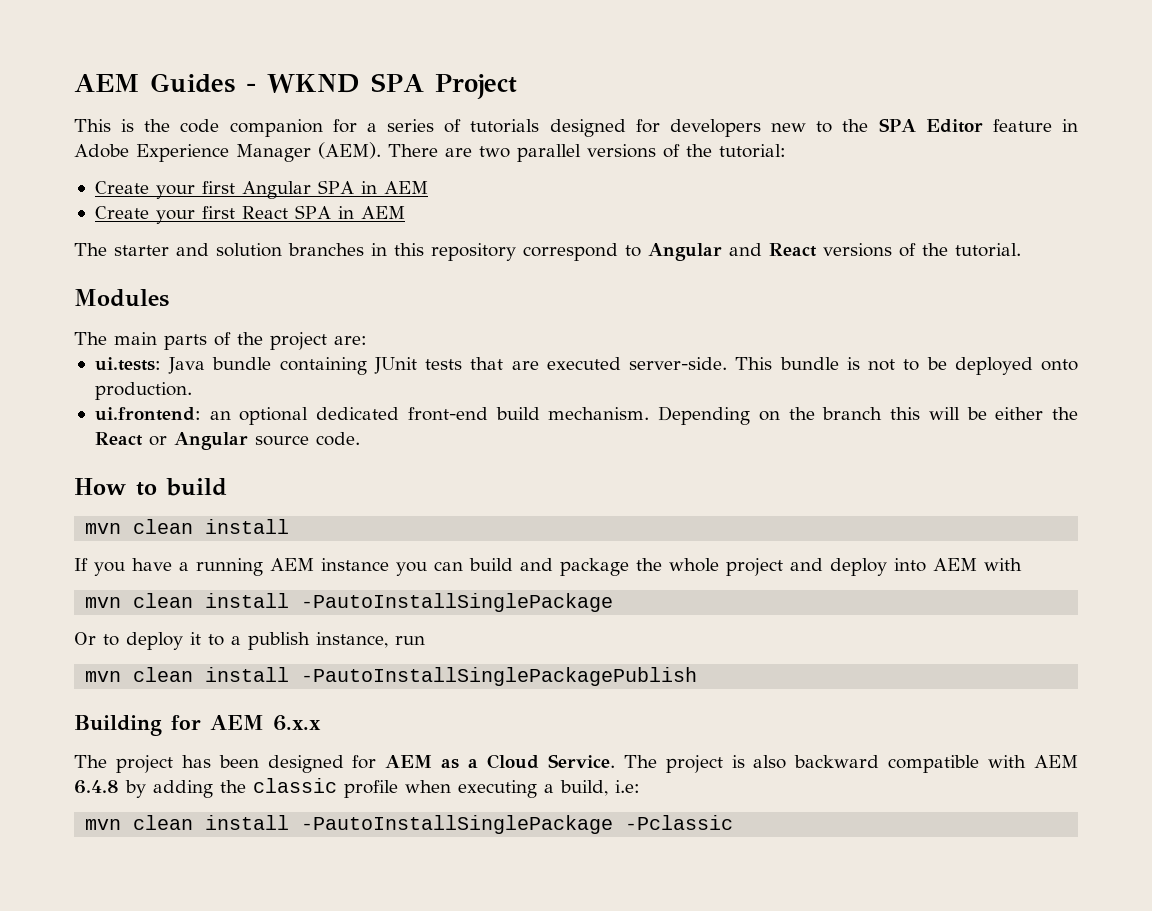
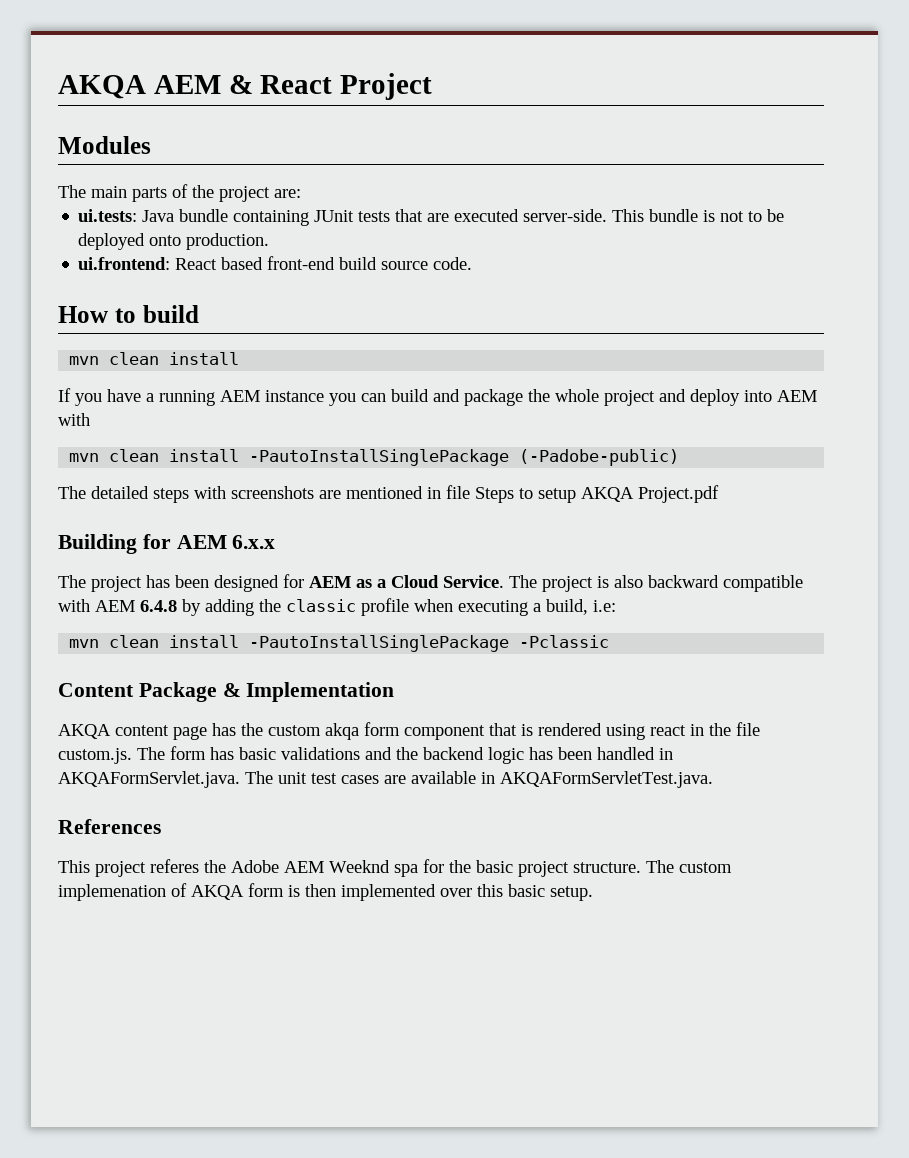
- AEM Guides - WKND SPA Project
- This is the code companion for a series of tutorials designed for developers new to the SPA Editor feature in Adobe Experience Manager (AEM). There are two parallel versions of the tutorial:
- Create your first Angular SPA in AEM
- Create your first React SPA in AEM
- The starter and solution branches in this repository correspond to Angular and React versions of the tutorial.
+ AKQA AEM & React Project
- ui.frontend: an optional dedicated front-end build mechanism. Depending on the branch this will be either the React or Angular source code.
+ ui.frontend: React based front-end build source code.
  If you have a running AEM instance you can build and package the whole project and deploy into AEM with
- mvn clean install -PautoInstallSinglePackage
- Or to deploy it to a publish instance, run
- mvn clean install -PautoInstallSinglePackagePublish
+ mvn clean install -PautoInstallSinglePackage (-Padobe-public)
+ The detailed steps with screenshots are mentioned in file Steps to setup AKQA Project.pdf
+ Content Package & Implementation
+ AKQA content page has the custom akqa form component that is rendered using react in the file custom.js. The form has basic validations and the backend logic has been handled in AKQAFormServlet.java. The unit test cases are available in AKQAFormServletTest.java.
+ References
+ This project referes the Adobe AEM Weeknd spa for the basic project structure. The custom implemenation of AKQA form is then implemented over this basic setup.

